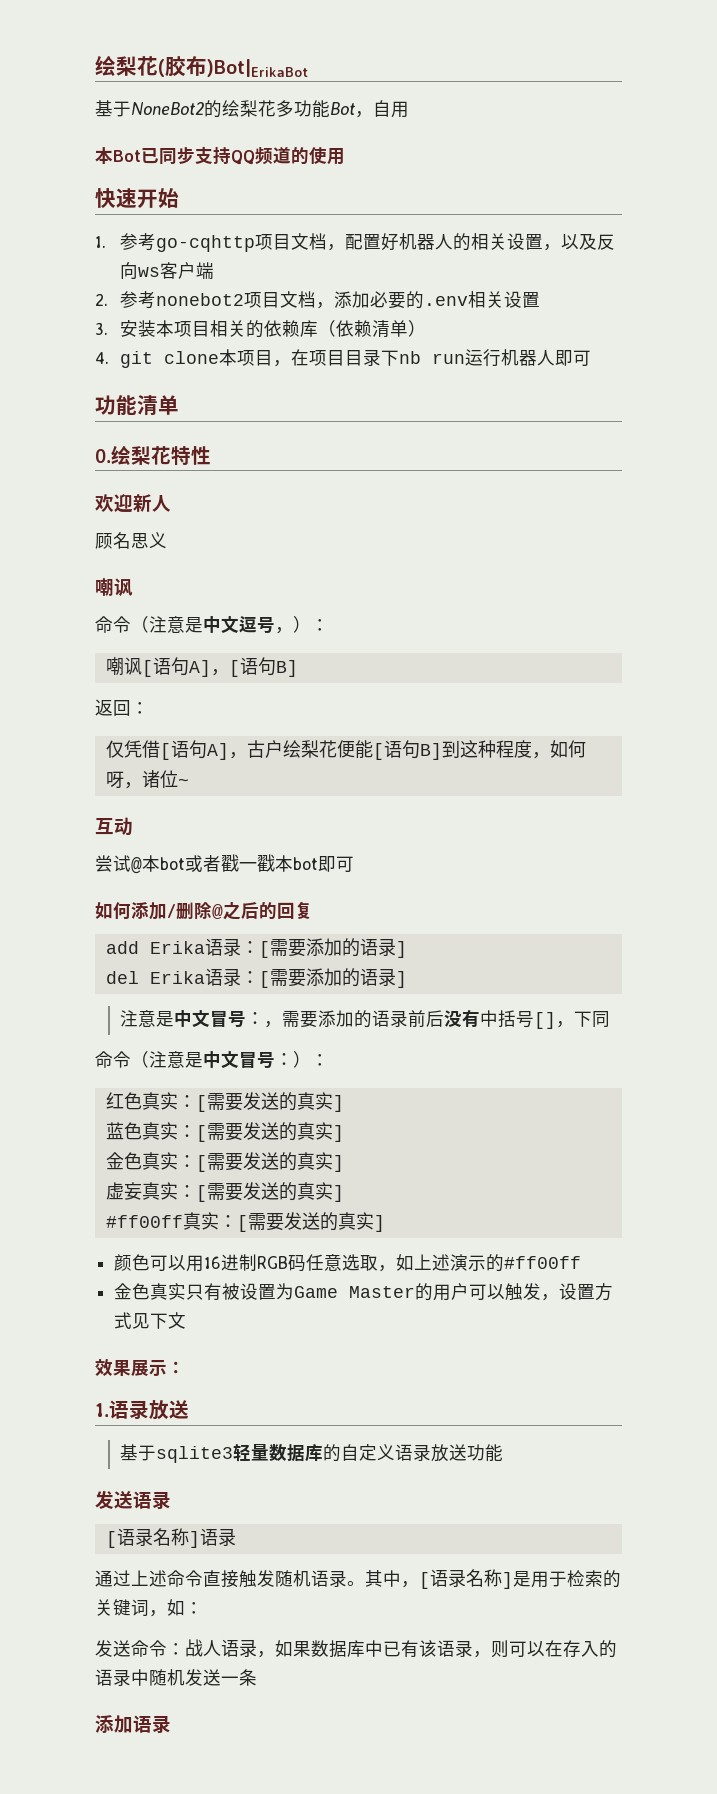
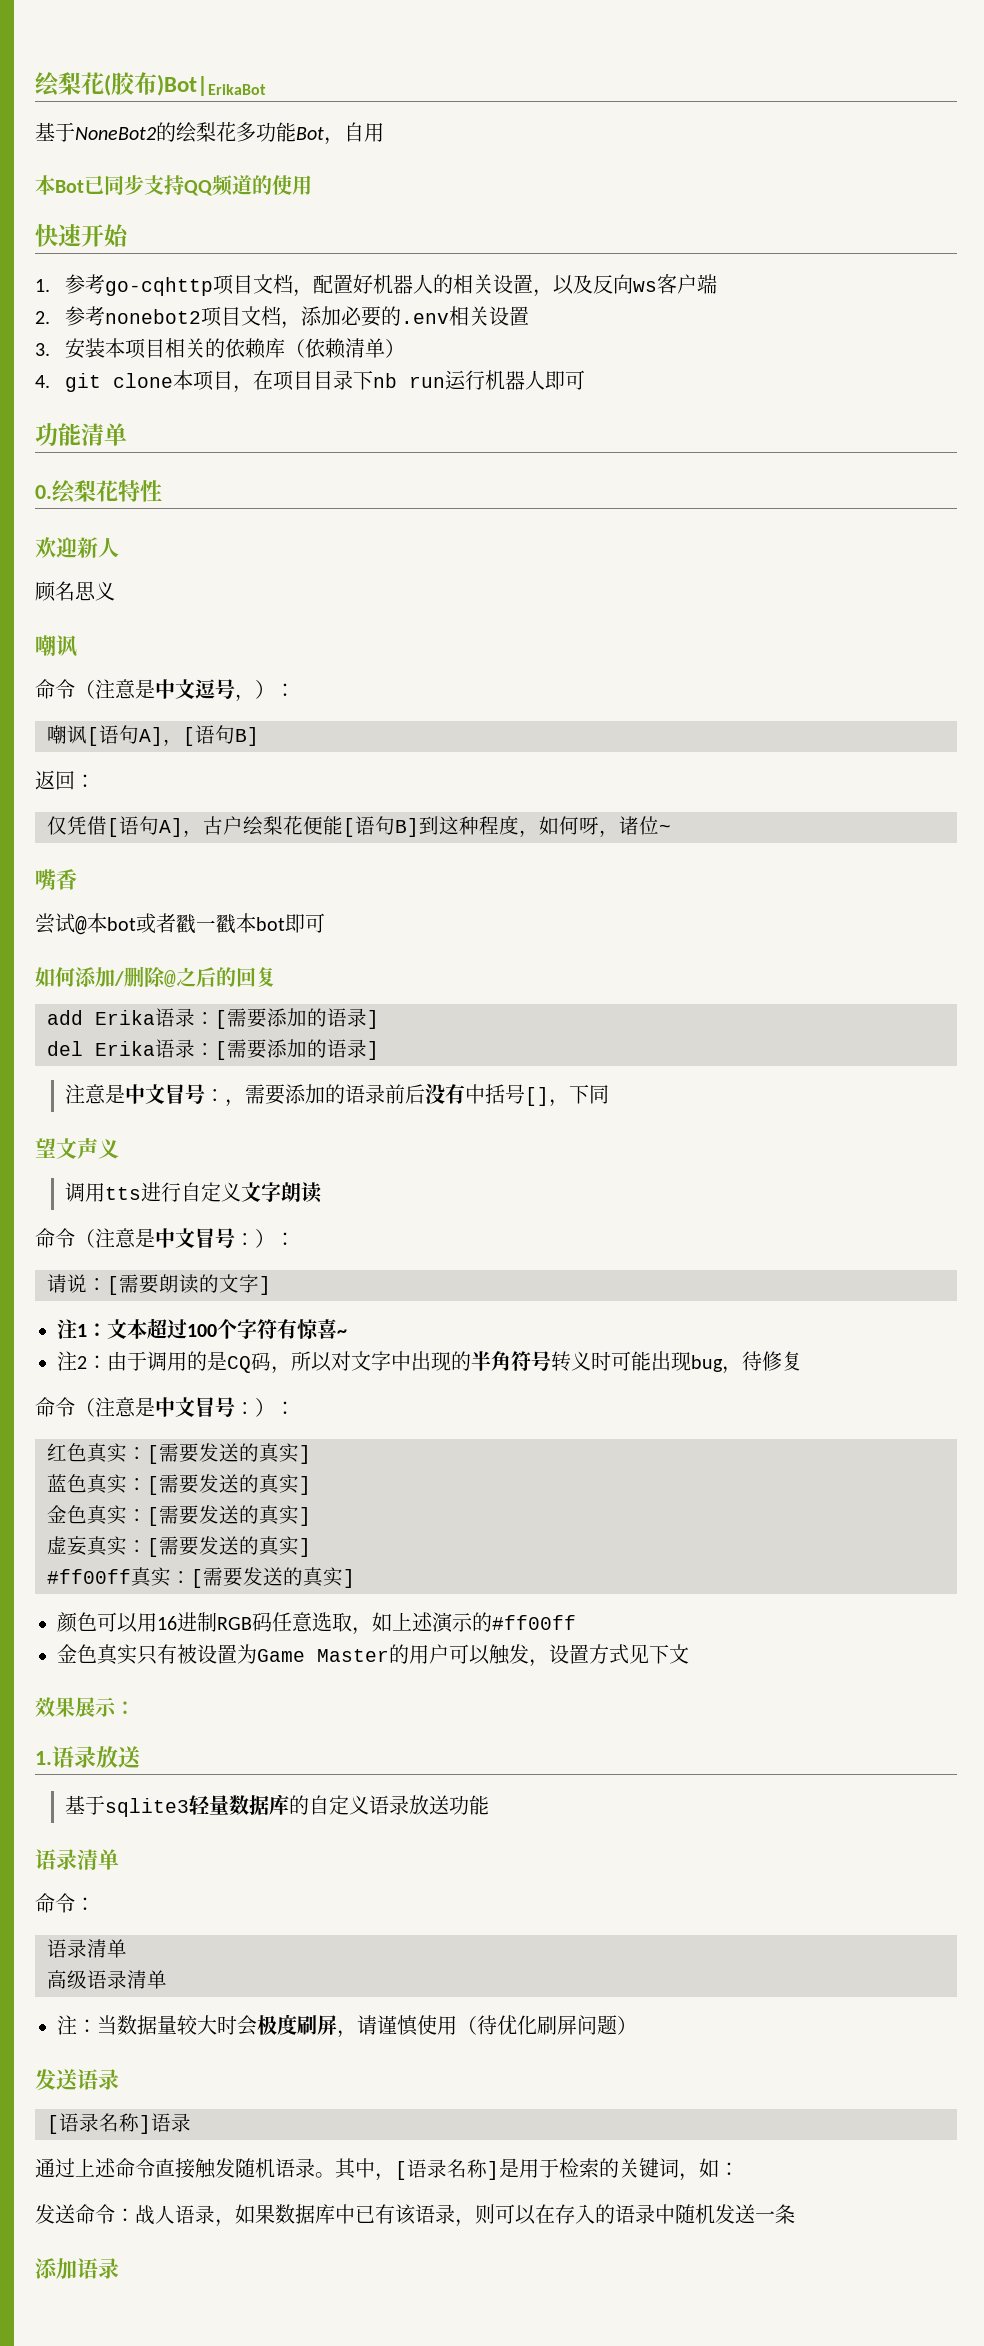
- 互动
+ 嘴香
+ 望文声义
+ 调用tts进行自定义文字朗读
+ 命令（注意是中文冒号：）：
+ 请说：[需要朗读的文字]
+ 注1：文本超过100个字符有惊喜~
+ 注2：由于调用的是CQ码，所以对文字中出现的半角符号转义时可能出现bug，待修复
  基于sqlite3轻量数据库的自定义语录放送功能
+ 语录清单
+ 命令：
+ 语录清单
+ 高级语录清单
+ 注：当数据量较大时会极度刷屏，请谨慎使用（待优化刷屏问题）

